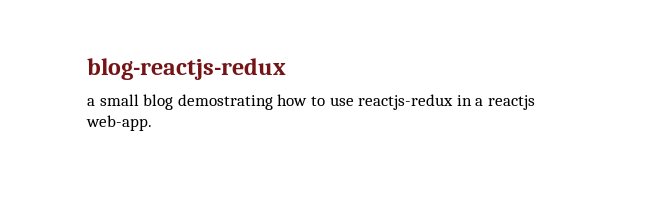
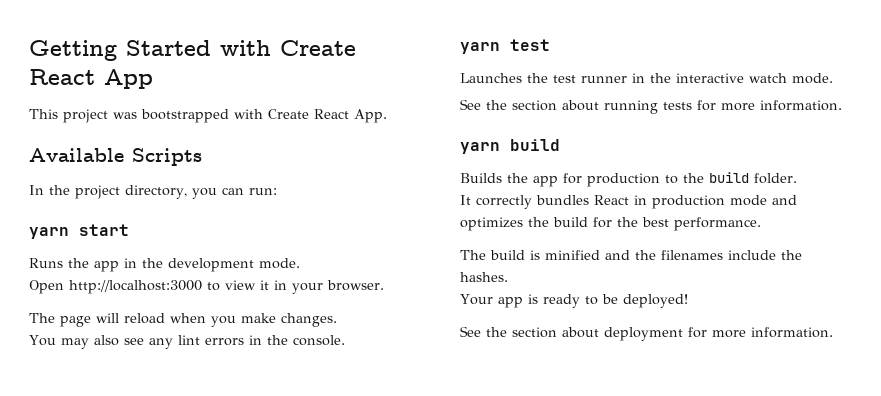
- blog-reactjs-redux
- a small blog demostrating how to use reactjs-redux in a reactjs web-app.
+ Getting Started with Create React App
+ This project was bootstrapped with Create React App.
+ Available Scripts
+ In the project directory, you can run:
+ yarn start
+ Runs the app in the development mode.
+ Open http://localhost:3000 to view it in your browser.
+ The page will reload when you make changes.
+ You may also see any lint errors in the console.
+ yarn test
+ Launches the test runner in the interactive watch mode.
+ See the section about running tests for more information.
+ yarn build
+ Builds the app for production to the build folder.
+ It correctly bundles React in production mode and optimizes the build for the best performance.
+ The build is minified and the filenames include the hashes.
+ Your app is ready to be deployed!
+ See the section about deployment for more information.

